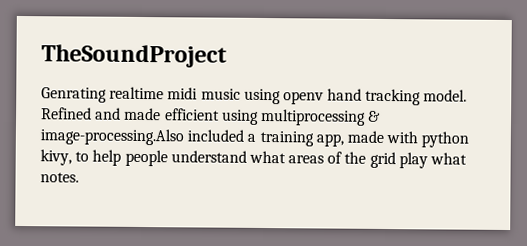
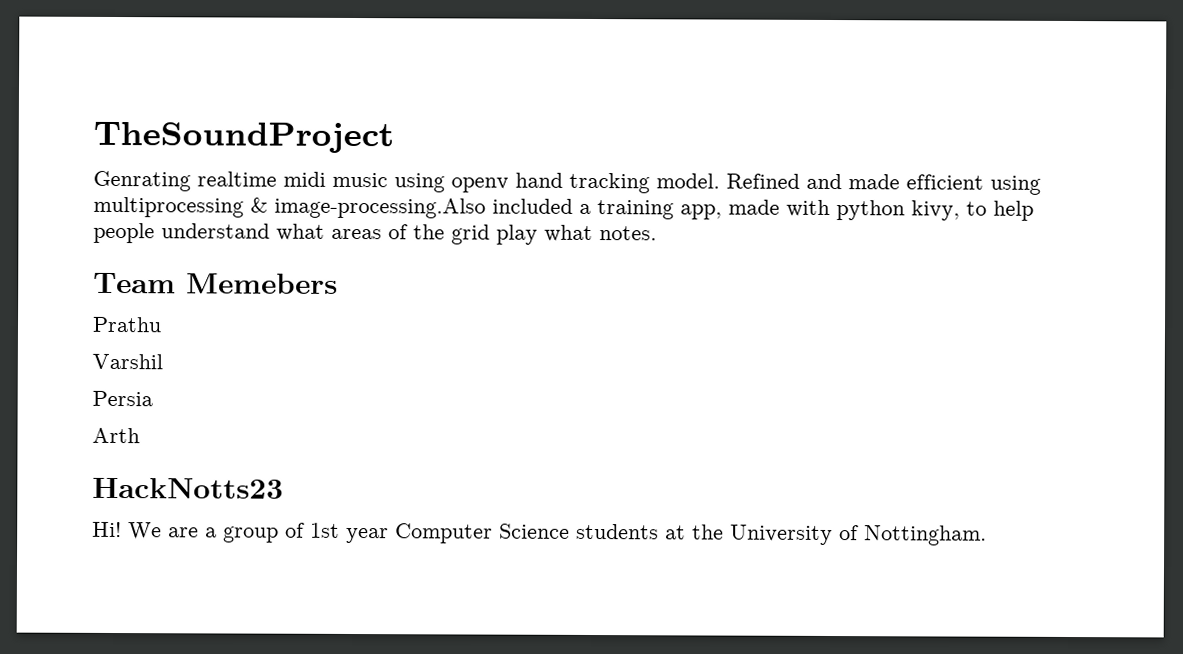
+ Team Memebers
+ Prathu
+ Varshil
+ Persia
+ Arth
+ HackNotts23
+ Hi! We are a group of 1st year Computer Science students at the University of Nottingham.

